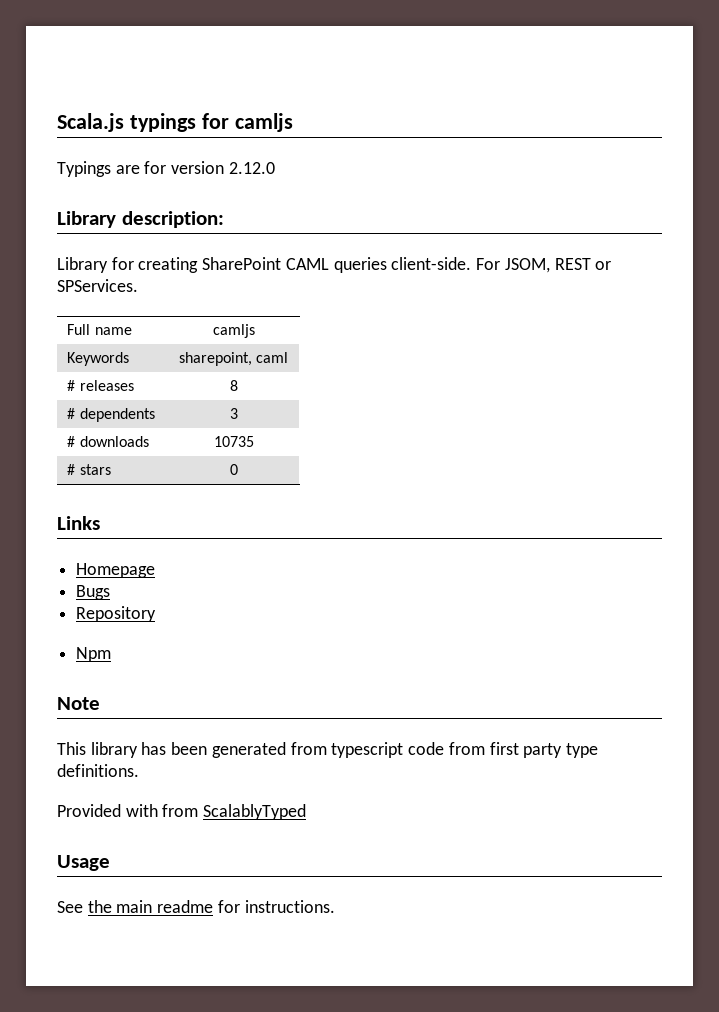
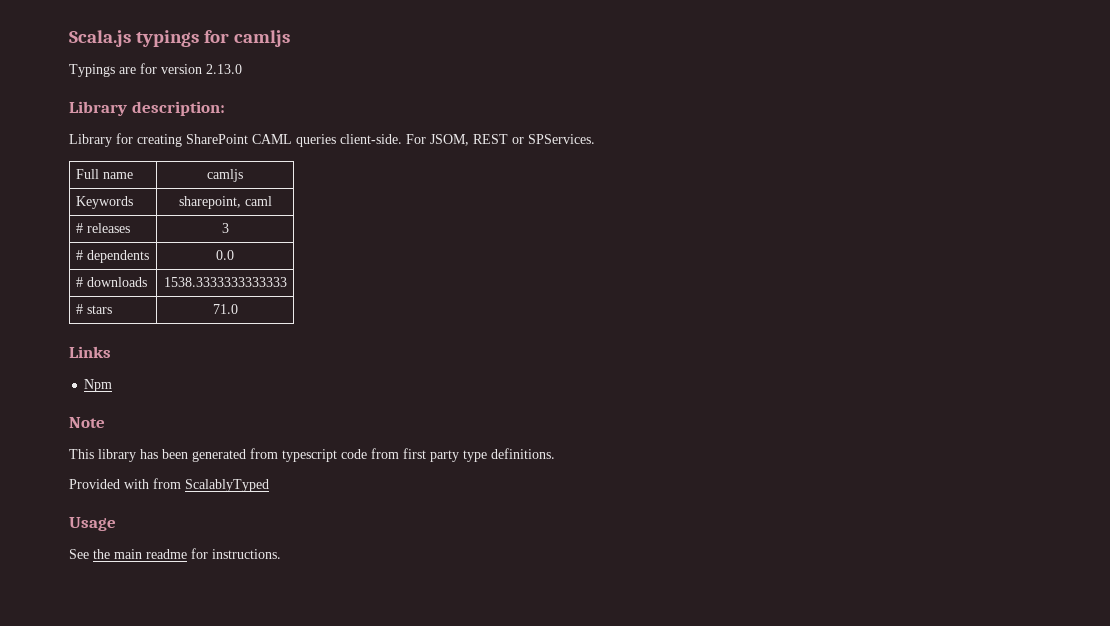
- Typings are for version 2.12.0
+ Typings are for version 2.13.0
- # releases | 8
+ # releases | 3
- # dependents | 3
+ # dependents | 0.0
- # downloads | 10735
+ # downloads | 1538.3333333333333
- # stars | 0
+ # stars | 71.0
- Homepage
- Bugs
- Repository

